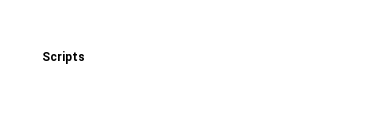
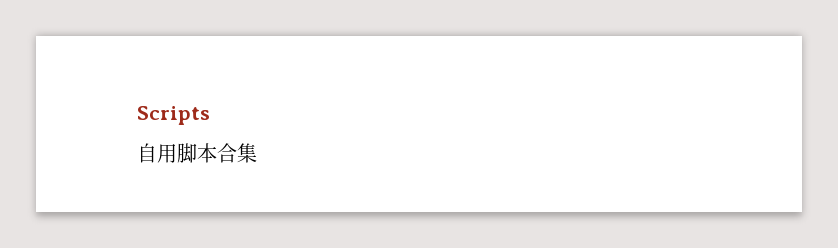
+ 自用脚本合集

